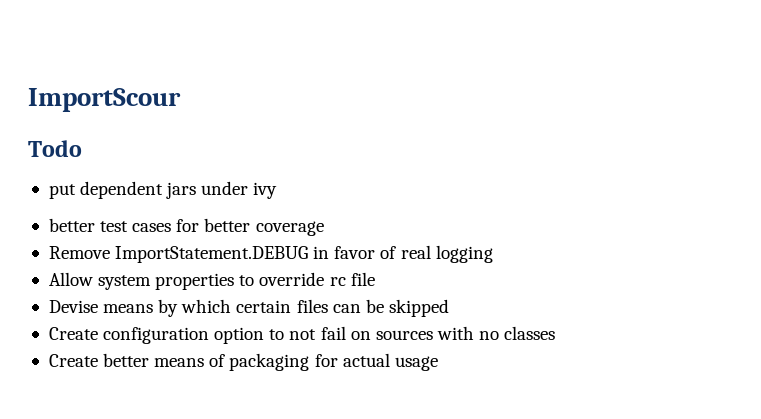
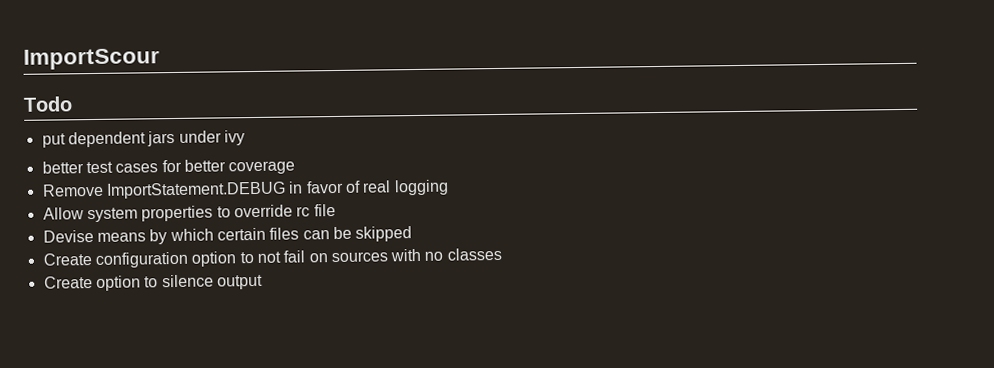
- Create better means of packaging for actual usage
+ Create option to silence output

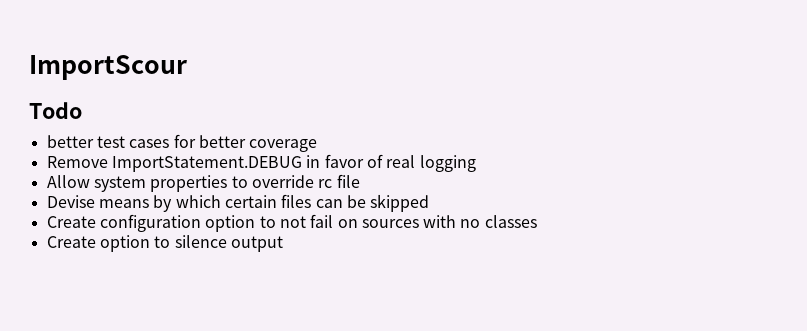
- put dependent jars under ivy

